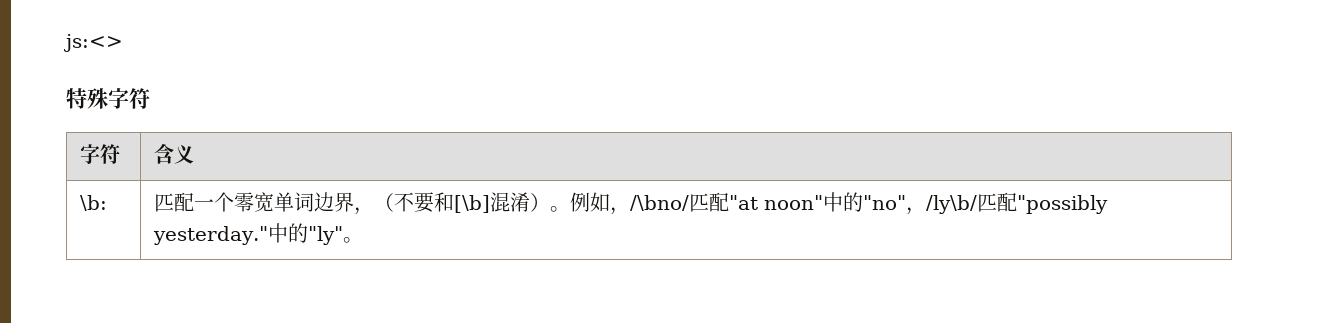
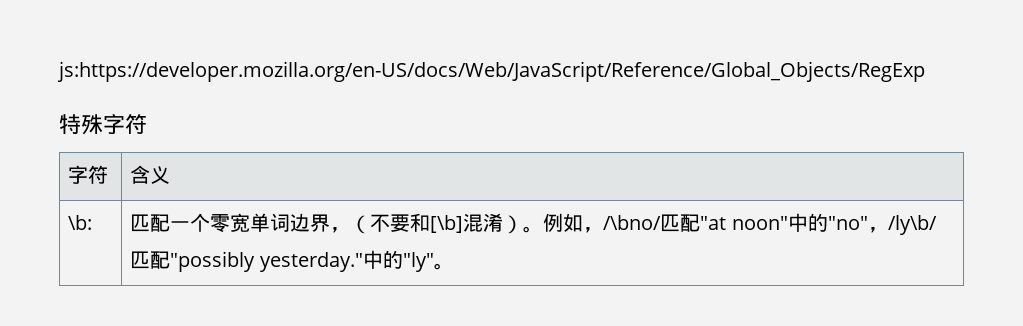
- js:<>
+ js:https://developer.mozilla.org/en-US/docs/Web/JavaScript/Reference/Global_Objects/RegExp

